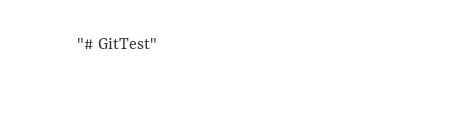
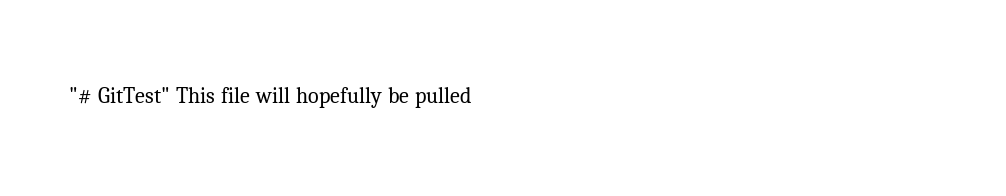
- "# GitTest"
+ "# GitTest" This file will hopefully be pulled

